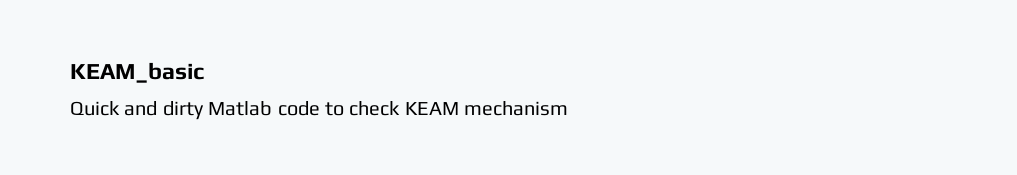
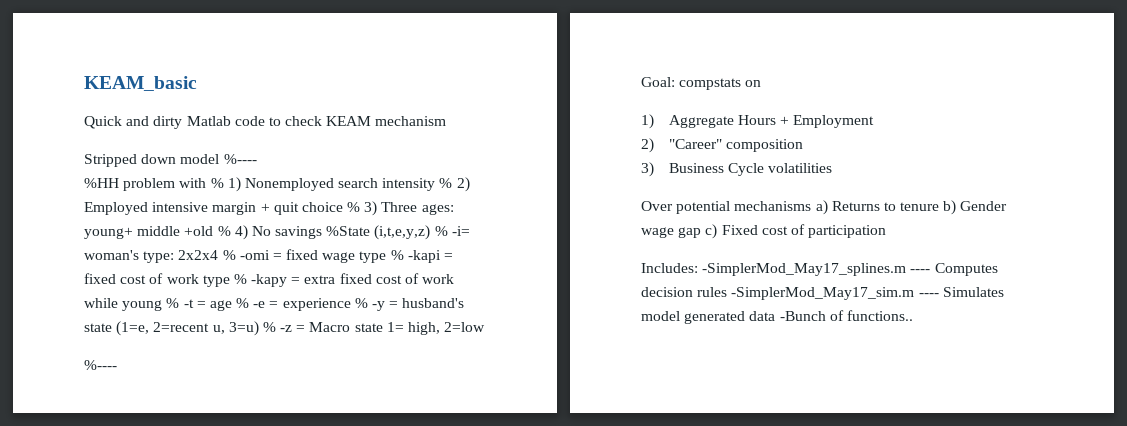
+ Stripped down model %----
+ %HH problem with % 1) Nonemployed search intensity % 2) Employed intensive margin + quit choice % 3) Three ages: young+ middle +old % 4) No savings %State (i,t,e,y,z) % -i= woman's type: 2x2x4 % -omi = fixed wage type % -kapi = fixed cost of work type % -kapy = extra fixed cost of work while young % -t = age % -e = experience % -y = husband's state (1=e, 2=recent u, 3=u) % -z = Macro state 1= high, 2=low
+ %----
+ Goal: compstats on
+ 1) Aggregate Hours + Employment
+ 2) "Career" composition
+ 3) Business Cycle volatilities
+ Over potential mechanisms a) Returns to tenure b) Gender wage gap c) Fixed cost of participation
+ Includes: -SimplerMod_May17_splines.m ---- Computes decision rules -SimplerMod_May17_sim.m ---- Simulates model generated data -Bunch of functions..

